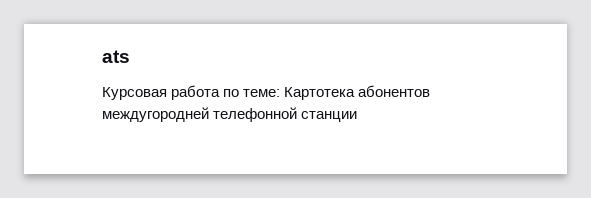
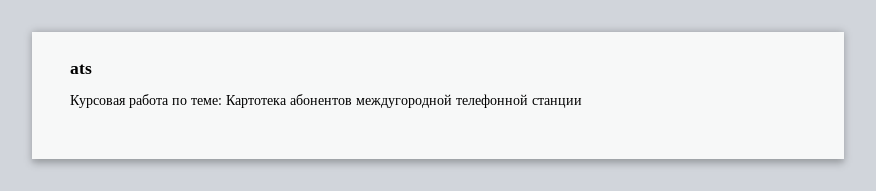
- Курсовая работа по теме: Картотека абонентов междугородней телефонной станции
+ Курсовая работа по теме: Картотека абонентов междугородной телефонной станции

